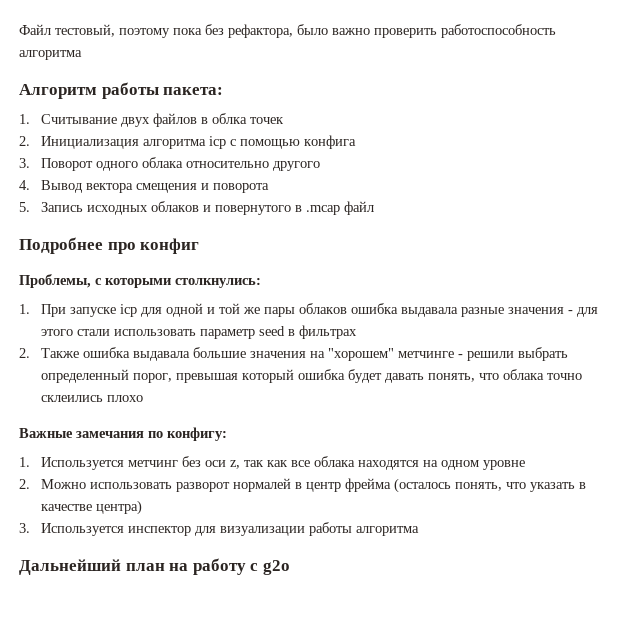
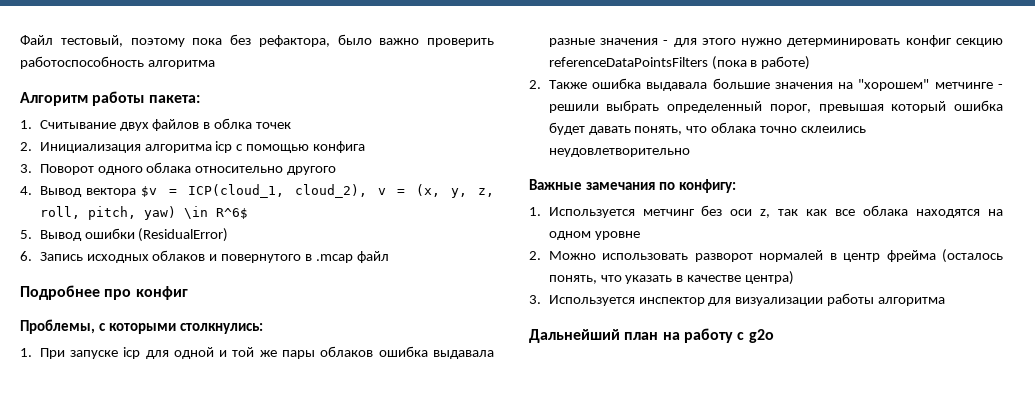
- 4. Вывод вектора смещения и поворота
- 5. Запись исходных облаков и повернутого в .mcap файл
+ 4. Вывод вектора $v = ICP(cloud_1, cloud_2), v = (x, y, z, roll, pitch, yaw) \in R^6$
+ 5. Вывод ошибки (ResidualError)
+ 6. Запись исходных облаков и повернутого в .mcap файл
- 1. При запуске icp для одной и той же пары облаков ошибка выдавала разные значения - для этого стали использовать параметр seed в фильтрах
+ 1. При запуске icp для одной и той же пары облаков ошибка выдавала разные значения - для этого нужно детерминировать конфиг секцию referenceDataPointsFilters (пока в работе)
- 2. Также ошибка выдавала большие значения на "хорошем" метчинге - решили выбрать определенный порог, превышая который ошибка будет давать понять, что облака точно склеились плохо
+ 2. Также ошибка выдавала большие значения на "хорошем" метчинге - решили выбрать определенный порог, превышая который ошибка будет давать понять, что облака точно склеились неудовлетворительно

